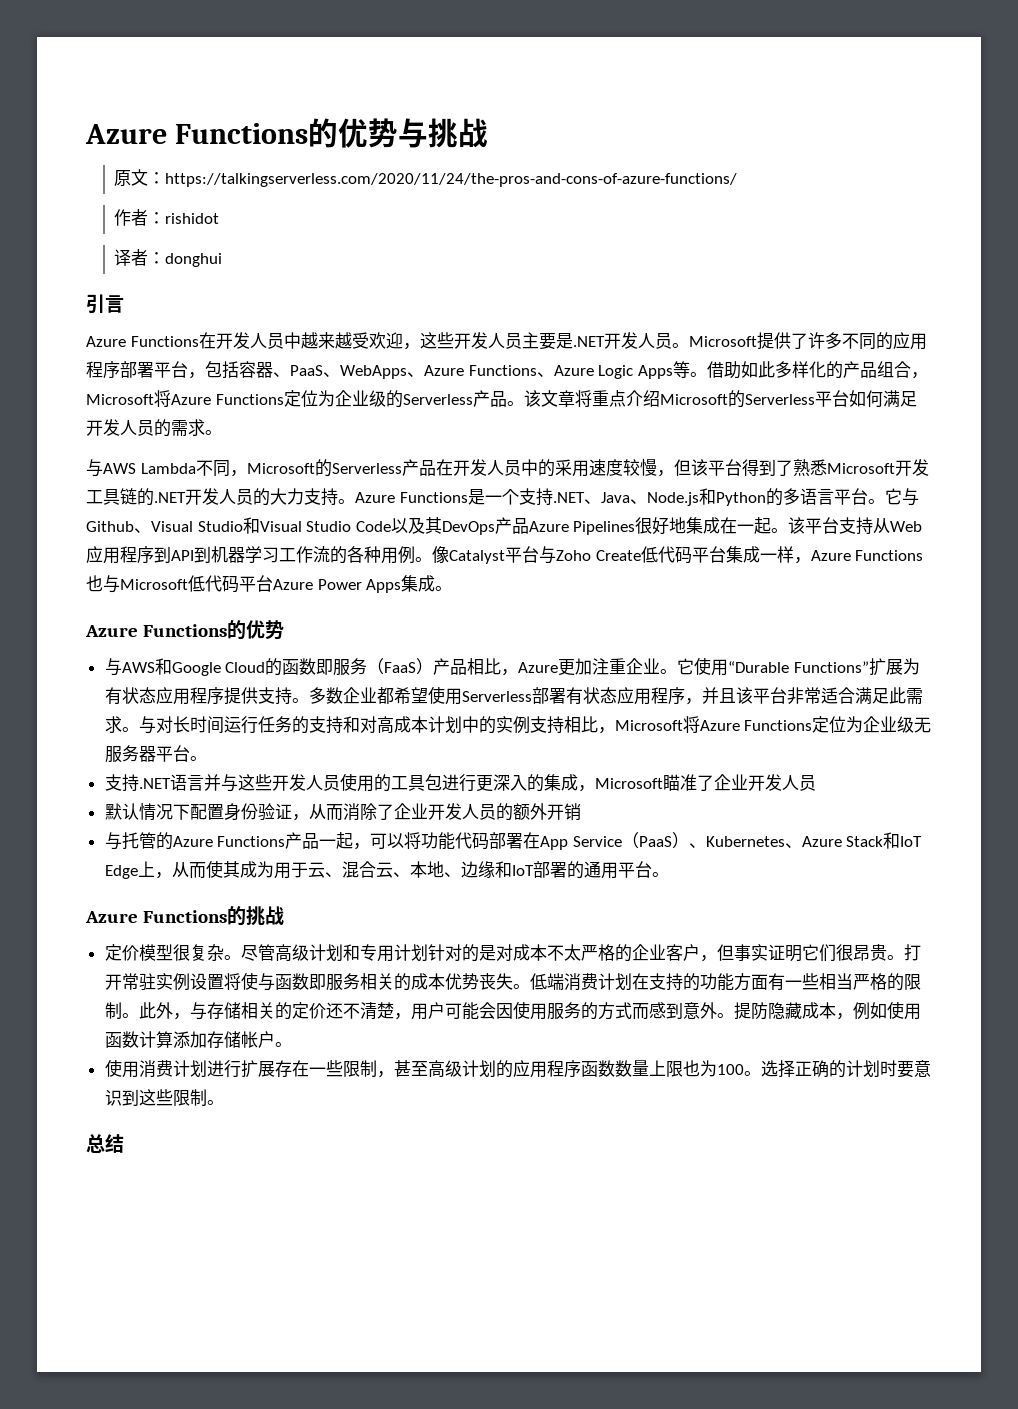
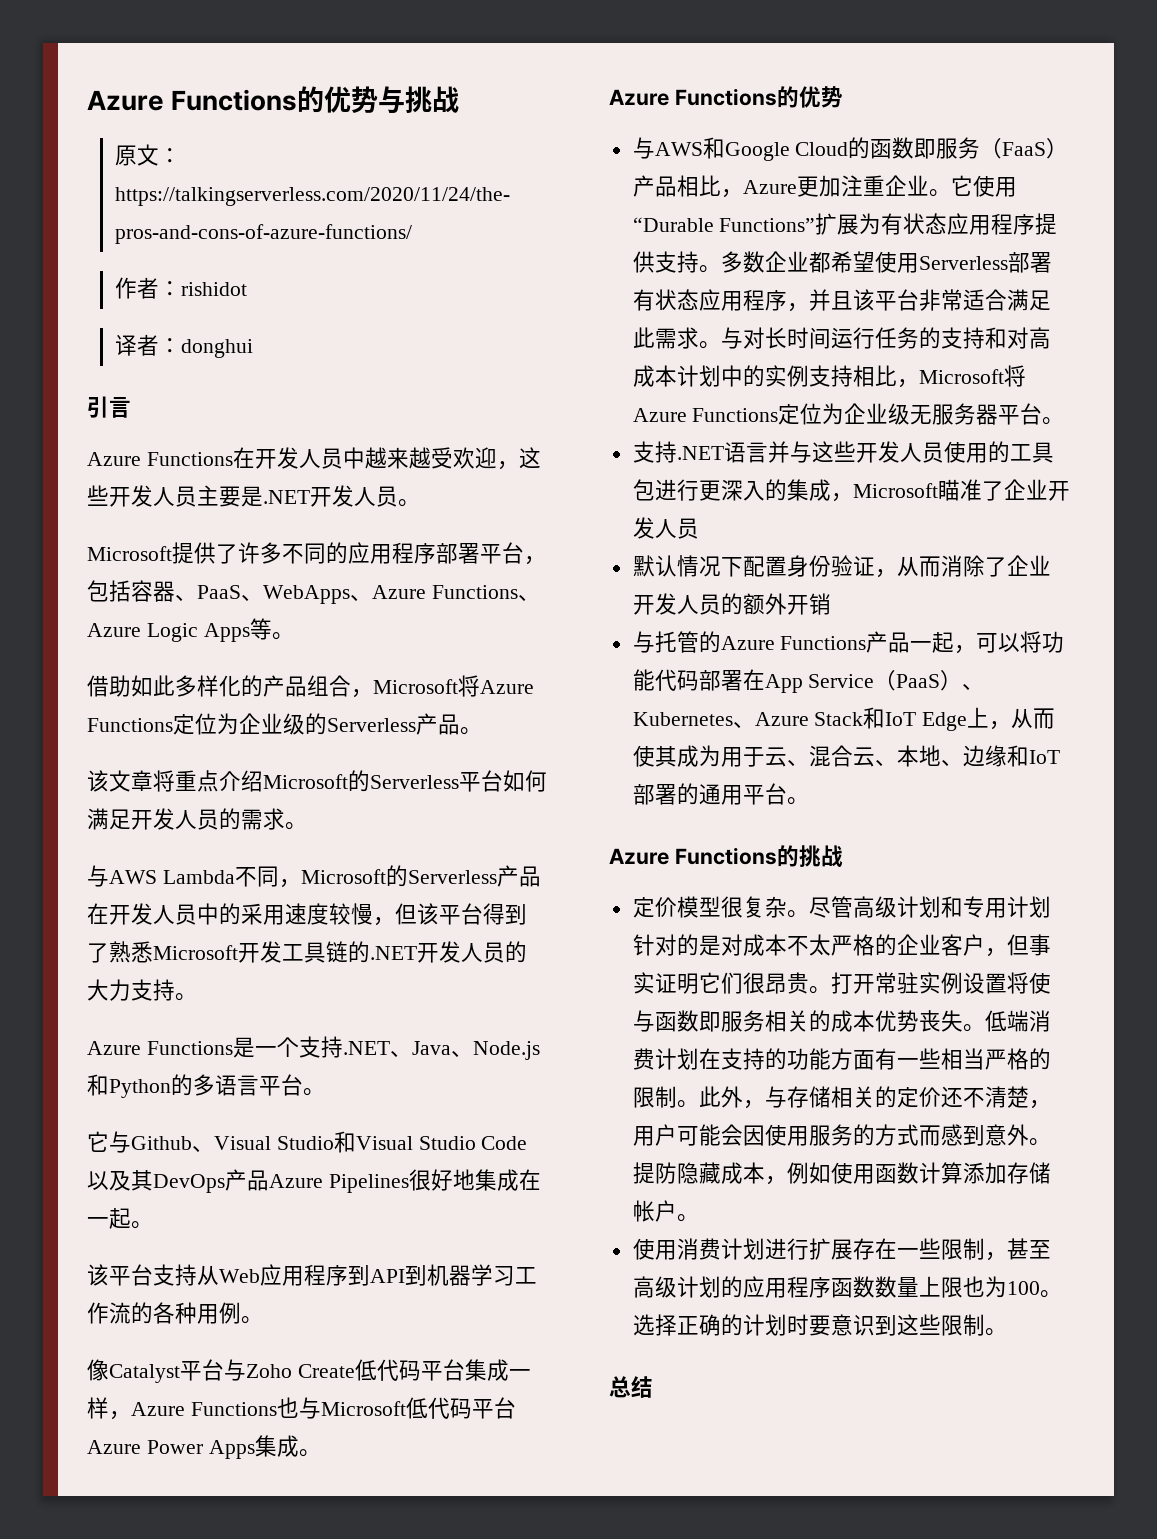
- Azure Functions在开发人员中越来越受欢迎，这些开发人员主要是.NET开发人员。Microsoft提供了许多不同的应用程序部署平台，包括容器、PaaS、WebApps、Azure Functions、Azure Logic Apps等。借助如此多样化的产品组合，Microsoft将Azure Functions定位为企业级的Serverless产品。该文章将重点介绍Microsoft的Serverless平台如何满足开发人员的需求。
+ Azure Functions在开发人员中越来越受欢迎，这些开发人员主要是.NET开发人员。
+ Microsoft提供了许多不同的应用程序部署平台，包括容器、PaaS、WebApps、Azure Functions、Azure Logic Apps等。
+ 借助如此多样化的产品组合，Microsoft将Azure Functions定位为企业级的Serverless产品。
+ 该文章将重点介绍Microsoft的Serverless平台如何满足开发人员的需求。
- 与AWS Lambda不同，Microsoft的Serverless产品在开发人员中的采用速度较慢，但该平台得到了熟悉Microsoft开发工具链的.NET开发人员的大力支持。Azure Functions是一个支持.NET、Java、Node.js和Python的多语言平台。它与Github、Visual Studio和Visual Studio Code以及其DevOps产品Azure Pipelines很好地集成在一起。该平台支持从Web应用程序到API到机器学习工作流的各种用例。像Catalyst平台与Zoho Create低代码平台集成一样，Azure Functions也与Microsoft低代码平台Azure Power Apps集成。
+ 与AWS Lambda不同，Microsoft的Serverless产品在开发人员中的采用速度较慢，但该平台得到了熟悉Microsoft开发工具链的.NET开发人员的大力支持。
+ Azure Functions是一个支持.NET、Java、Node.js和Python的多语言平台。
+ 它与Github、Visual Studio和Visual Studio Code以及其DevOps产品Azure Pipelines很好地集成在一起。
+ 该平台支持从Web应用程序到API到机器学习工作流的各种用例。
+ 像Catalyst平台与Zoho Create低代码平台集成一样，Azure Functions也与Microsoft低代码平台Azure Power Apps集成。

